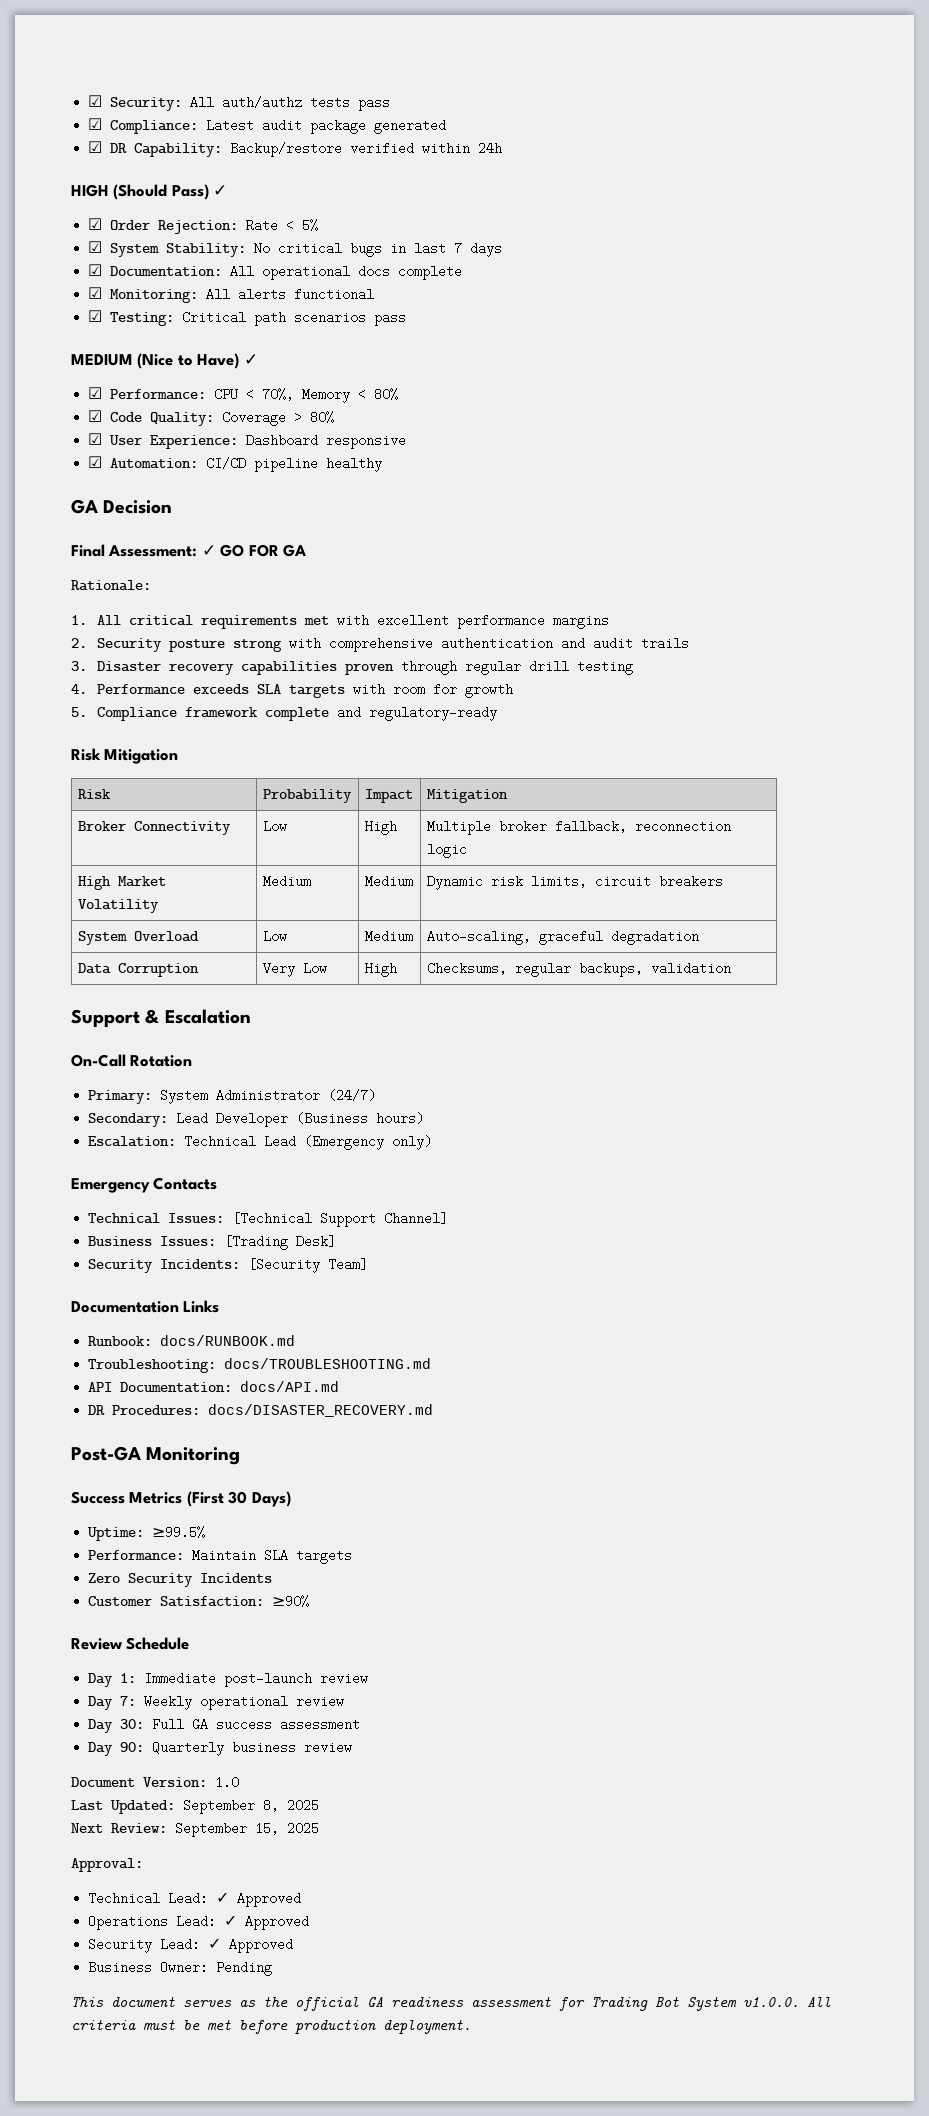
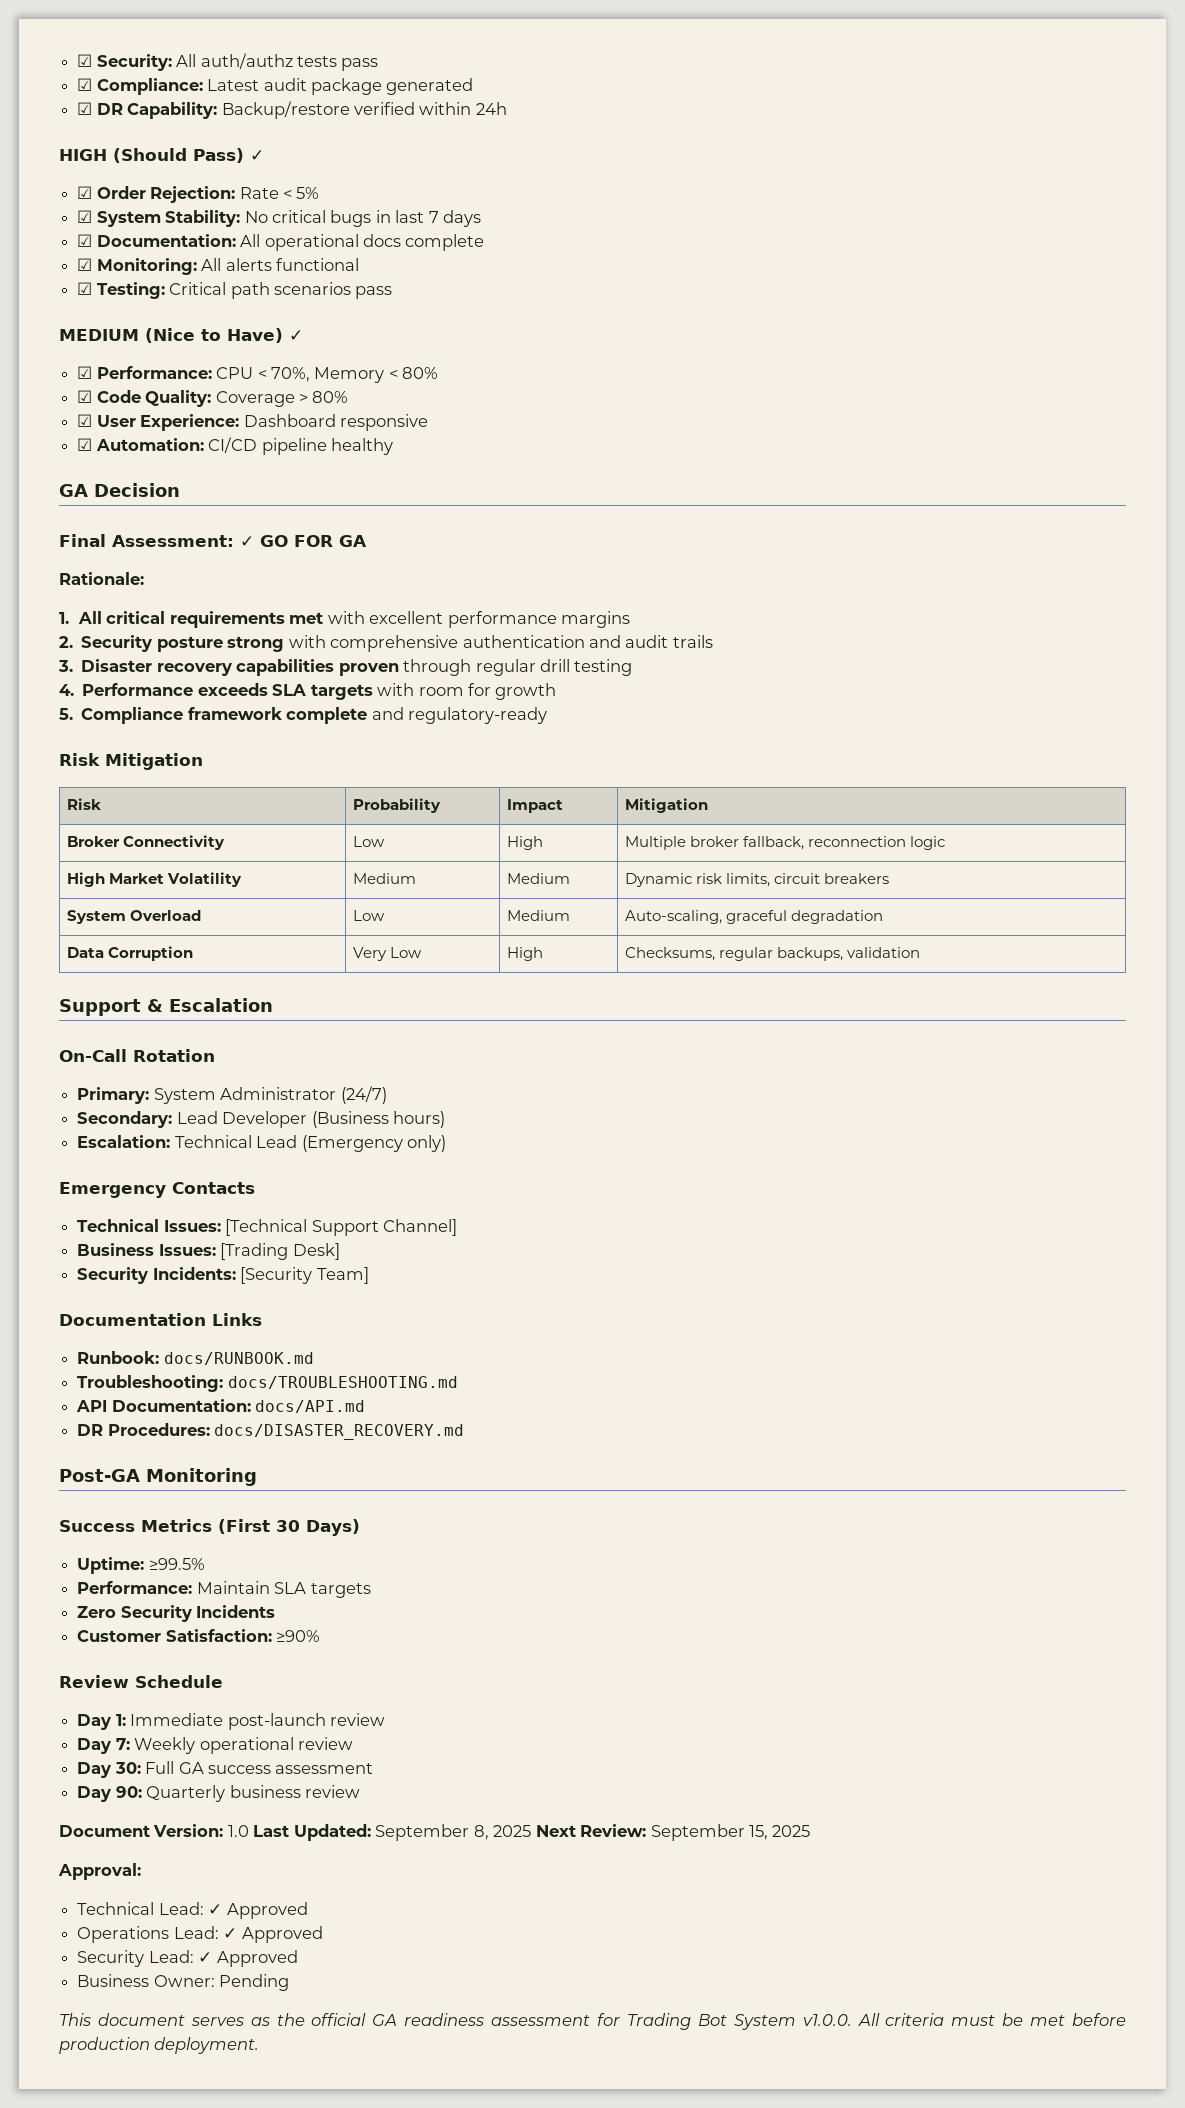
- Document Version: 1.0
- Last Updated: September 8, 2025
- Next Review: September 15, 2025
+ Document Version: 1.0 Last Updated: September 8, 2025 Next Review: September 15, 2025

